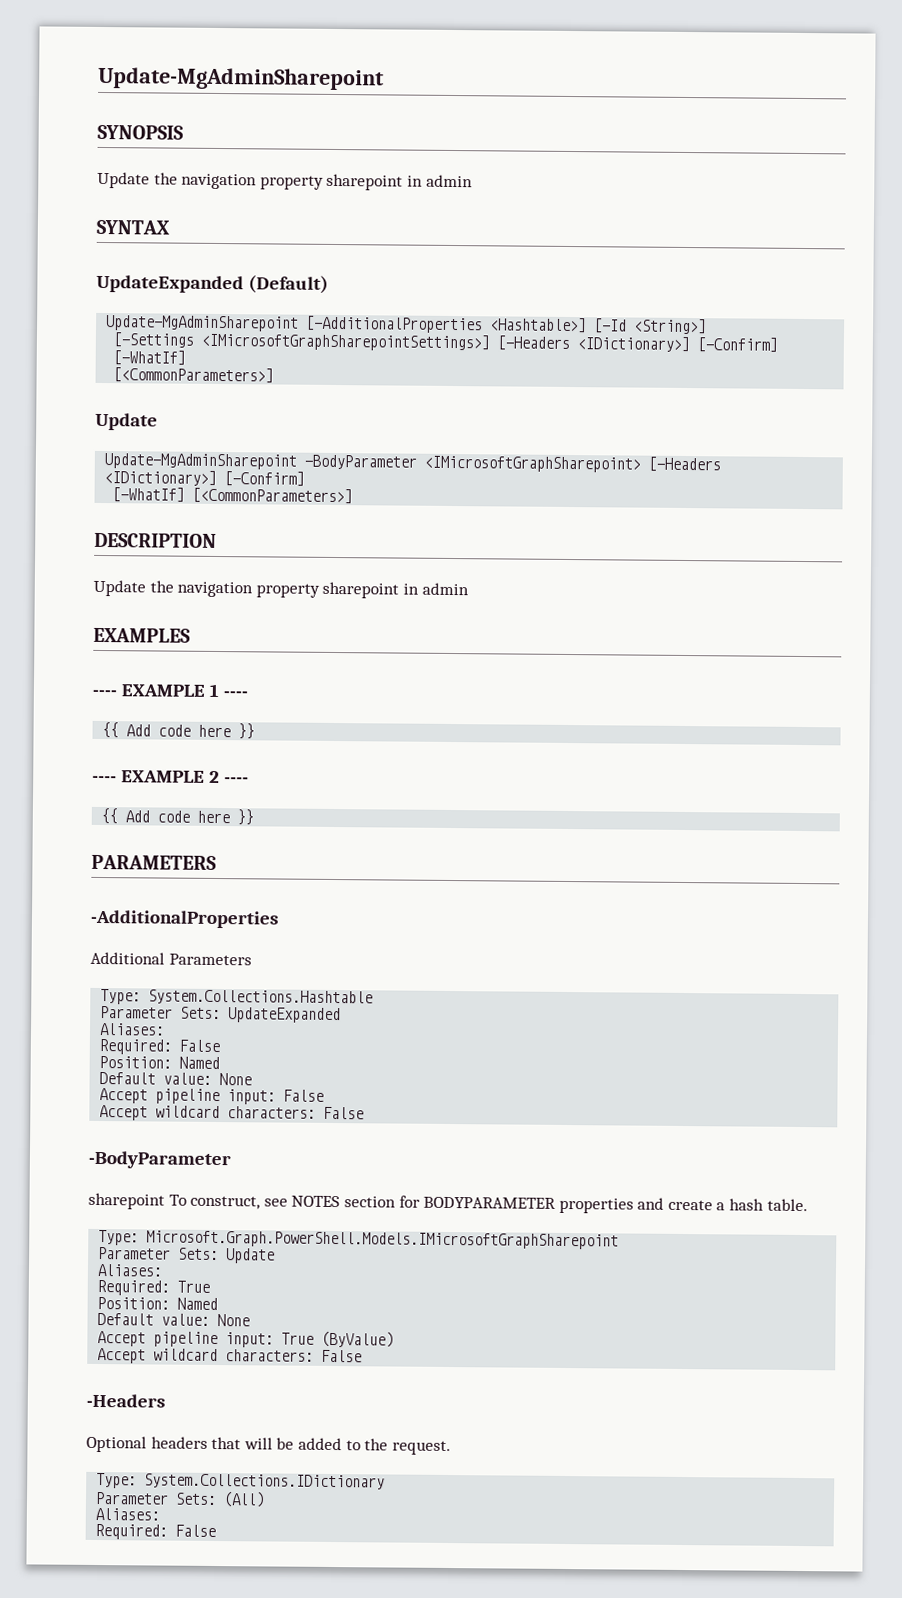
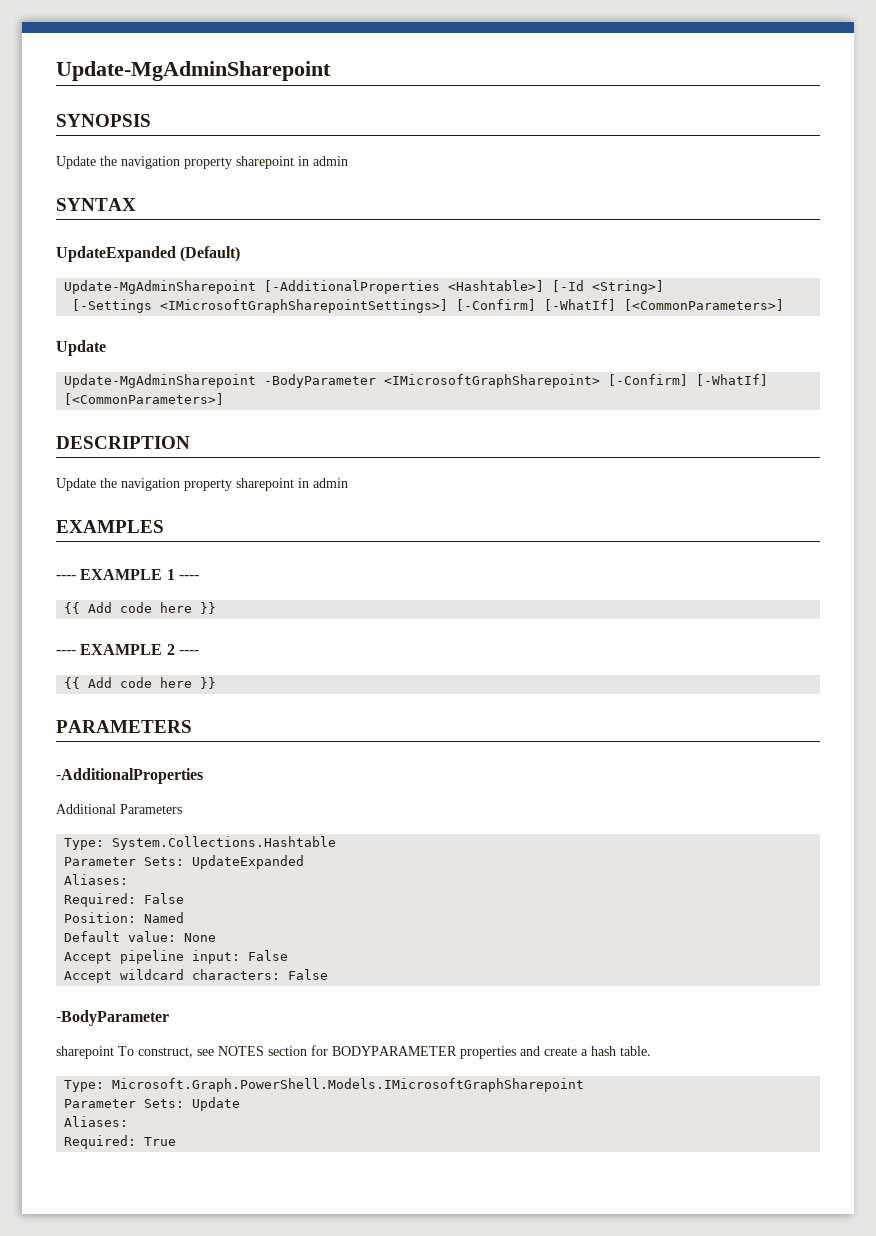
- [-Settings <IMicrosoftGraphSharepointSettings>] [-Headers <IDictionary>] [-Confirm] [-WhatIf]
- [<CommonParameters>]
+ [-Settings <IMicrosoftGraphSharepointSettings>] [-Confirm] [-WhatIf] [<CommonParameters>]
- Update-MgAdminSharepoint -BodyParameter <IMicrosoftGraphSharepoint> [-Headers <IDictionary>] [-Confirm]
- [-WhatIf] [<CommonParameters>]
+ Update-MgAdminSharepoint -BodyParameter <IMicrosoftGraphSharepoint> [-Confirm] [-WhatIf] [<CommonParameters>]
  Required: True
- Position: Named
- Default value: None
- Accept pipeline input: True (ByValue)
- Accept wildcard characters: False
- -Headers
- Optional headers that will be added to the request.
- Type: System.Collections.IDictionary
- Parameter Sets: (All)
- Aliases:
- Required: False

